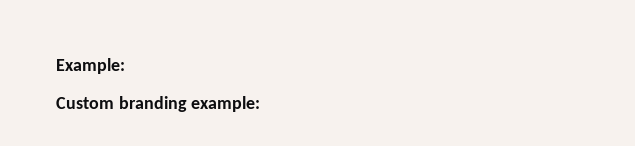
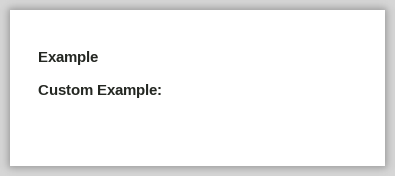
- Example:
+ Example
- Custom branding example:
+ Custom Example:

